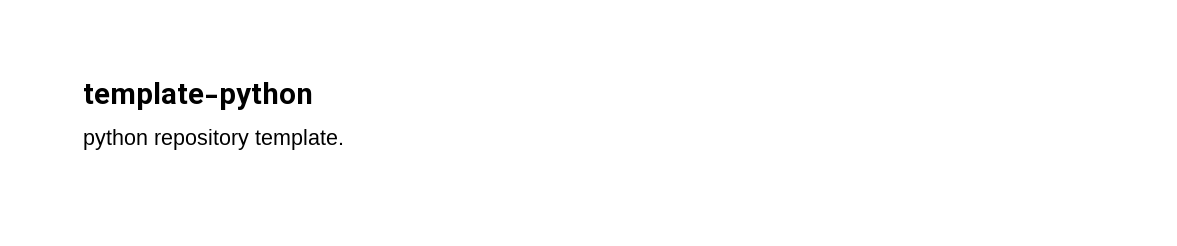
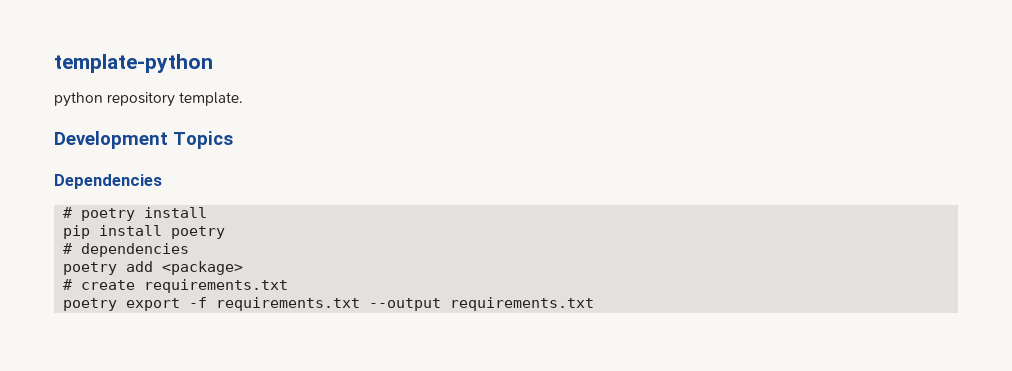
+ Development Topics
+ Dependencies
+ # poetry install
+ pip install poetry
+ # dependencies
+ poetry add <package>
+ # create requirements.txt
+ poetry export -f requirements.txt --output requirements.txt

